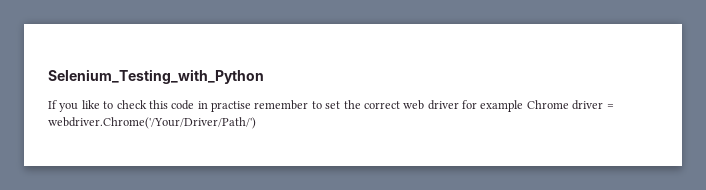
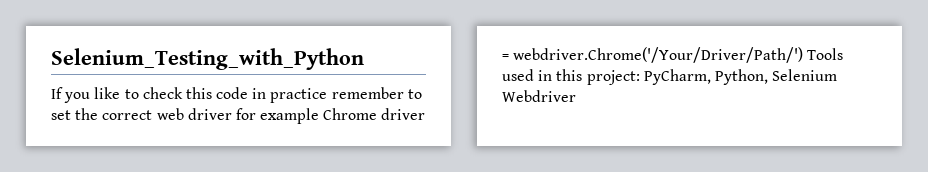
- If you like to check this code in practise remember to set the correct web driver for example Chrome driver = webdriver.Chrome('/Your/Driver/Path/')
+ If you like to check this code in practice remember to set the correct web driver for example Chrome driver = webdriver.Chrome('/Your/Driver/Path/') Tools used in this project: PyCharm, Python, Selenium Webdriver

